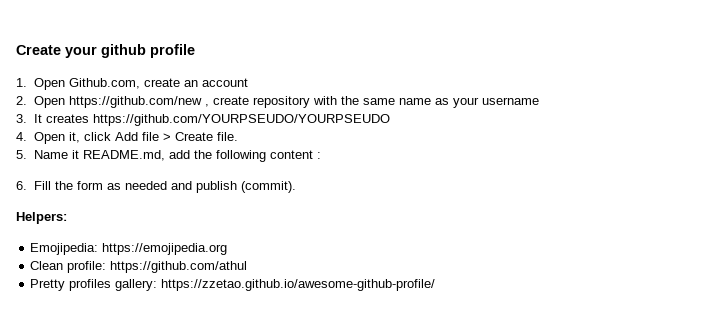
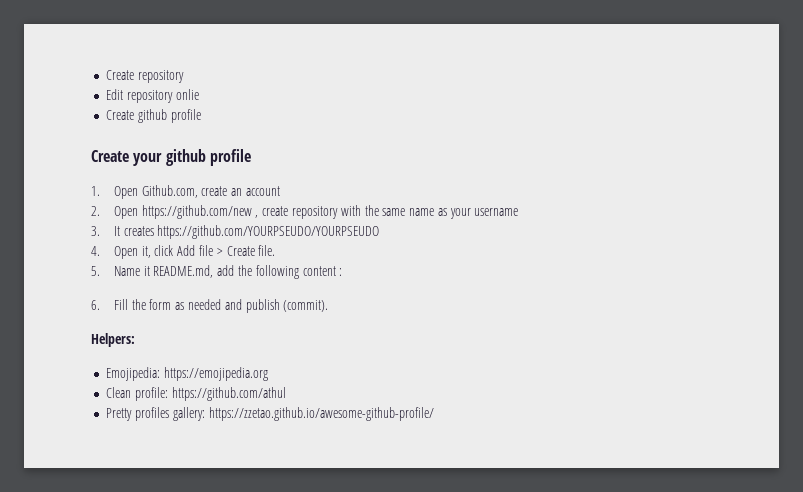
+ Create repository
+ Edit repository onlie
+ Create github profile

